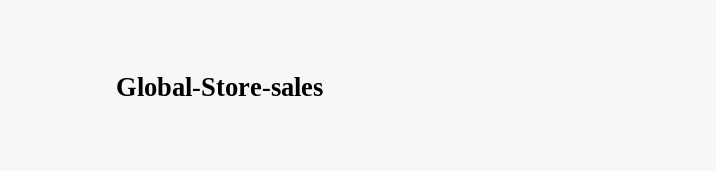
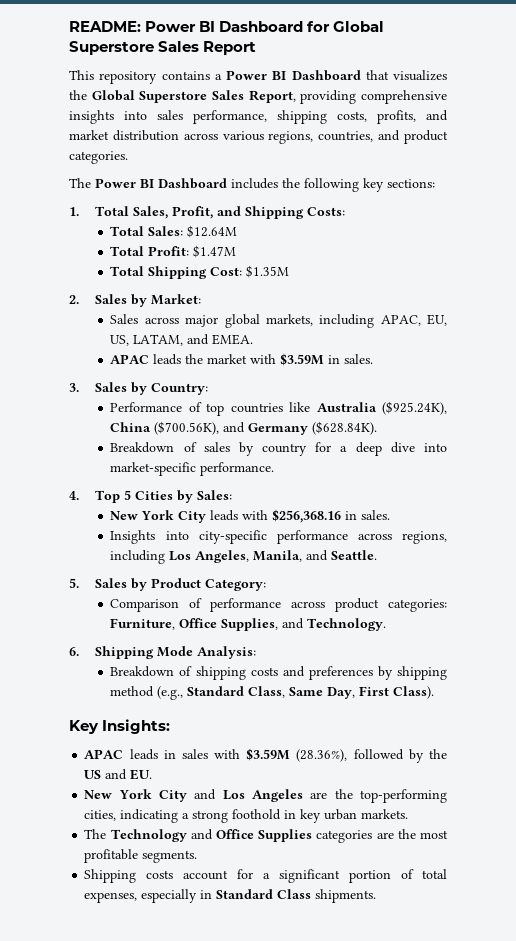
- Global-Store-sales
+ README: Power BI Dashboard for Global Superstore Sales Report
+ This repository contains a Power BI Dashboard that visualizes the Global Superstore Sales Report, providing comprehensive insights into sales performance, shipping costs, profits, and market distribution across various regions, countries, and product categories.
+ The Power BI Dashboard includes the following key sections:
+ 1. Total Sales, Profit, and Shipping Costs:
+ Total Sales: $12.64M
+ Total Profit: $1.47M
+ Total Shipping Cost: $1.35M
+ 2. Sales by Market:
+ Sales across major global markets, including APAC, EU, US, LATAM, and EMEA.
+ APAC leads the market with $3.59M in sales.
+ 3. Sales by Country:
+ Performance of top countries like Australia ($925.24K), China ($700.56K), and Germany ($628.84K).
+ Breakdown of sales by country for a deep dive into market-specific performance.
+ 4. Top 5 Cities by Sales:
+ New York City leads with $256,368.16 in sales.
+ Insights into city-specific performance across regions, including Los Angeles, Manila, and Seattle.
+ 5. Sales by Product Category:
+ Comparison of performance across product categories: Furniture, Office Supplies, and Technology.
+ 6. Shipping Mode Analysis:
+ Breakdown of shipping costs and preferences by shipping method (e.g., Standard Class, Same Day, First Class).
+ Key Insights:
+ APAC leads in sales with $3.59M (28.36%), followed by the US and EU.
+ New York City and Los Angeles are the top-performing cities, indicating a strong foothold in key urban markets.
+ The Technology and Office Supplies categories are the most profitable segments.
+ Shipping costs account for a significant portion of total expenses, especially in Standard Class shipments.

